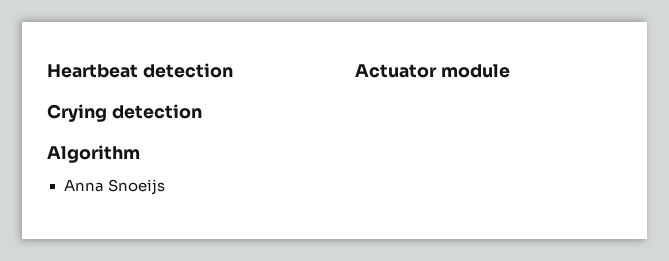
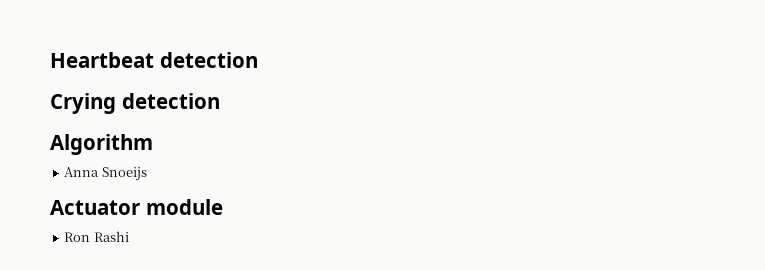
+ Ron Rashi

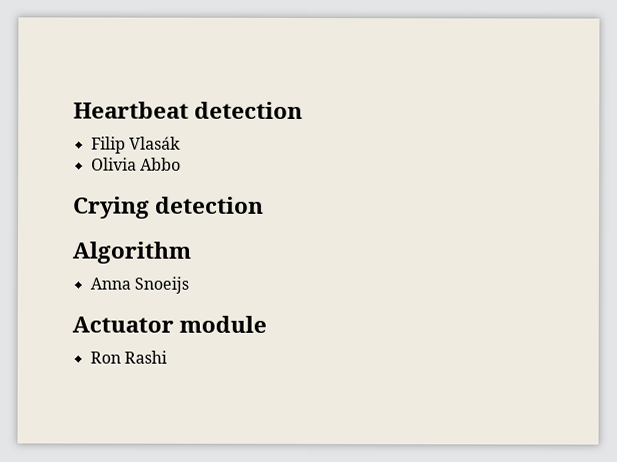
+ Filip Vlasák
+ Olivia Abbo

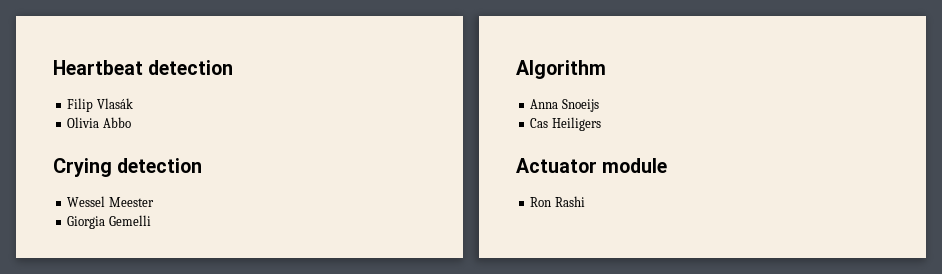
+ Wessel Meester
+ Giorgia Gemelli
+ Cas Heiligers

